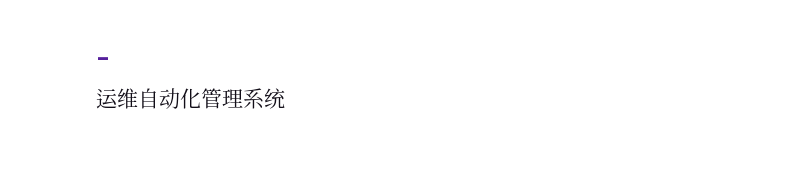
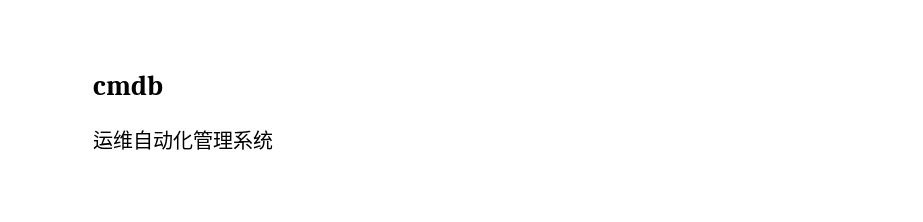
- -
+ cmdb

